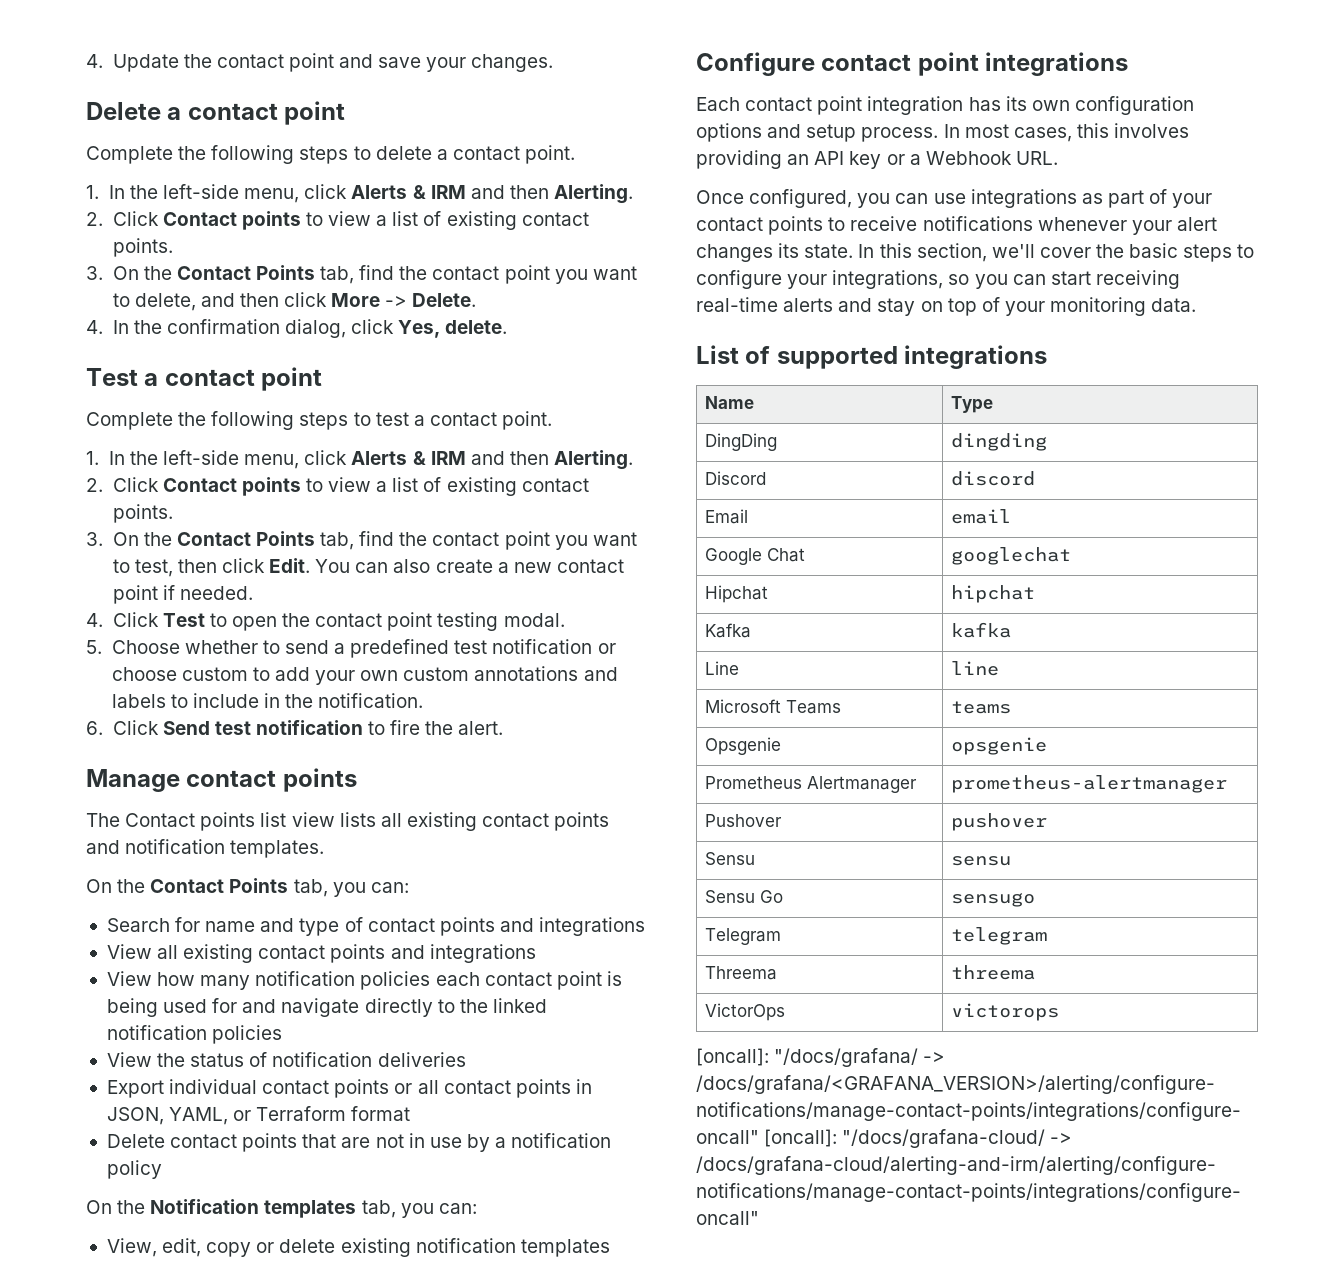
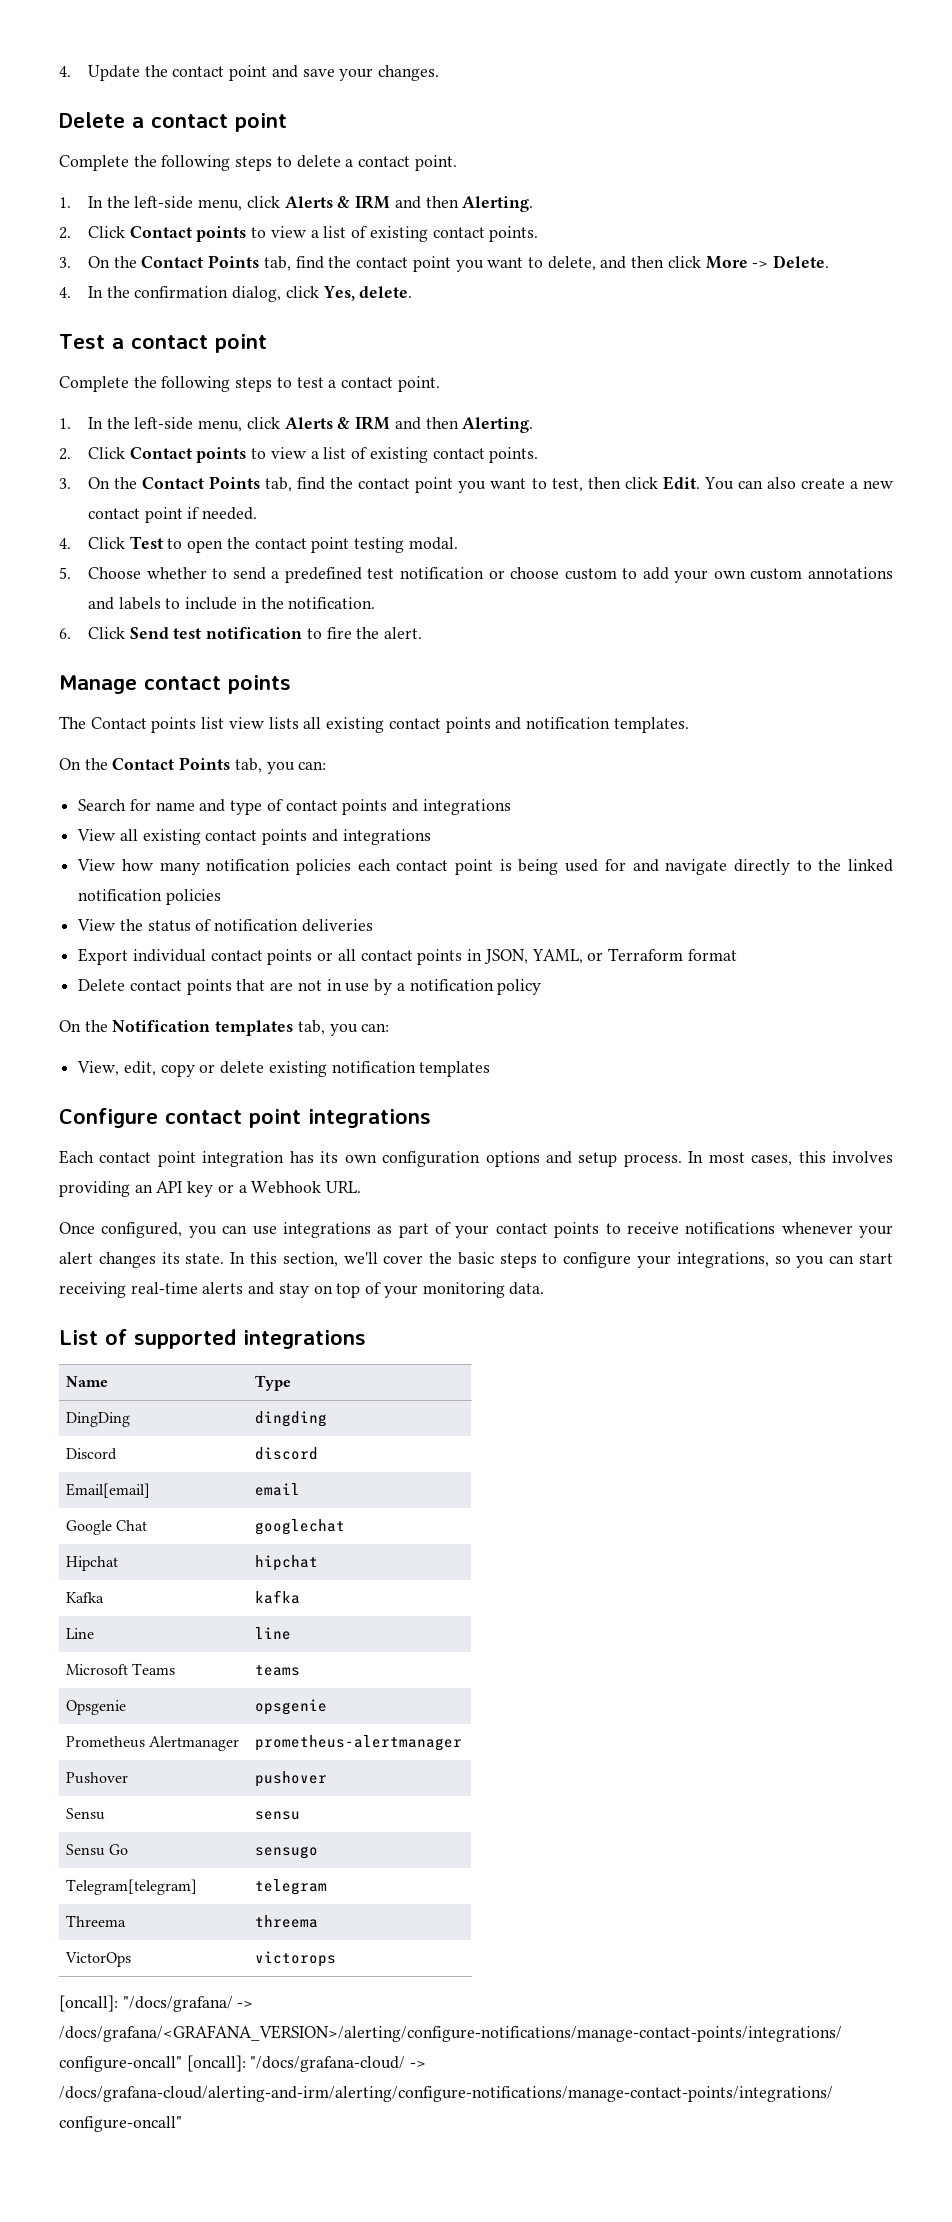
- Email | email
+ Email[email] | email
- Telegram | telegram
+ Telegram[telegram] | telegram

